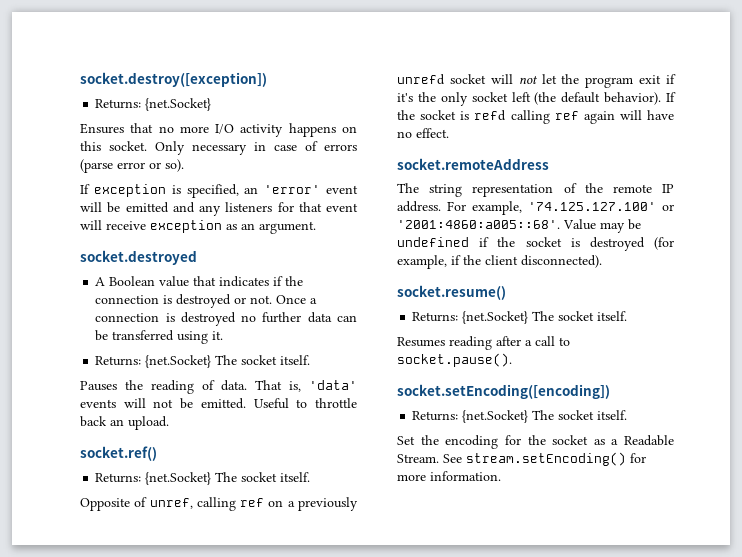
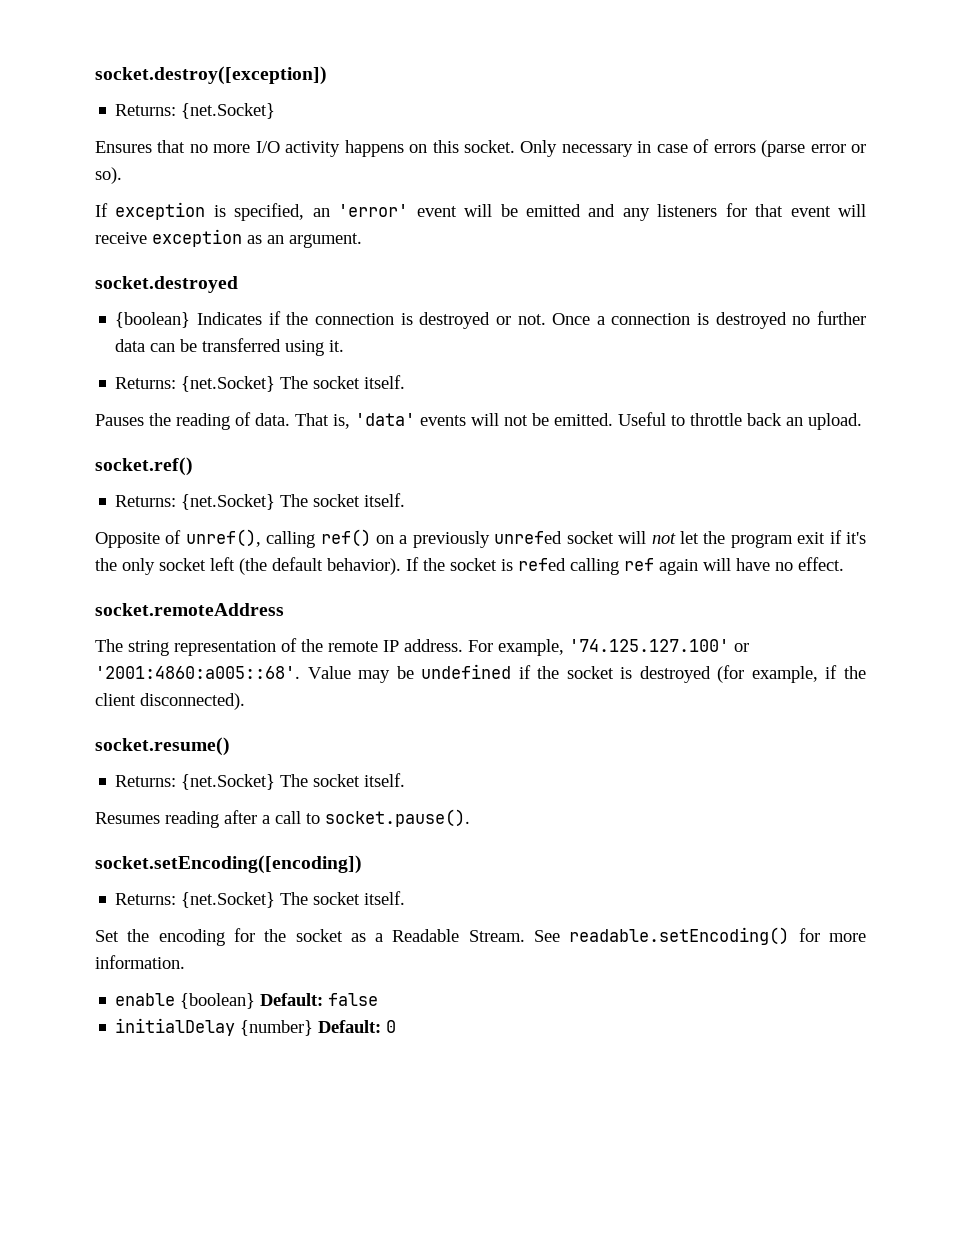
- A Boolean value that indicates if the connection is destroyed or not.
+ {boolean} Indicates if the connection is destroyed or not.
- Opposite of unref, calling ref on a previously unrefd socket will not let the program exit if it's the only socket left (the default behavior).
+ Opposite of unref(), calling ref() on a previously unrefed socket will not let the program exit if it's the only socket left (the default behavior).
- If the socket is refd calling ref again will have no effect.
+ If the socket is refed calling ref again will have no effect.
- See stream.setEncoding() for more information.
+ See readable.setEncoding() for more information.
+ enable {boolean} Default: false
+ initialDelay {number} Default: 0

